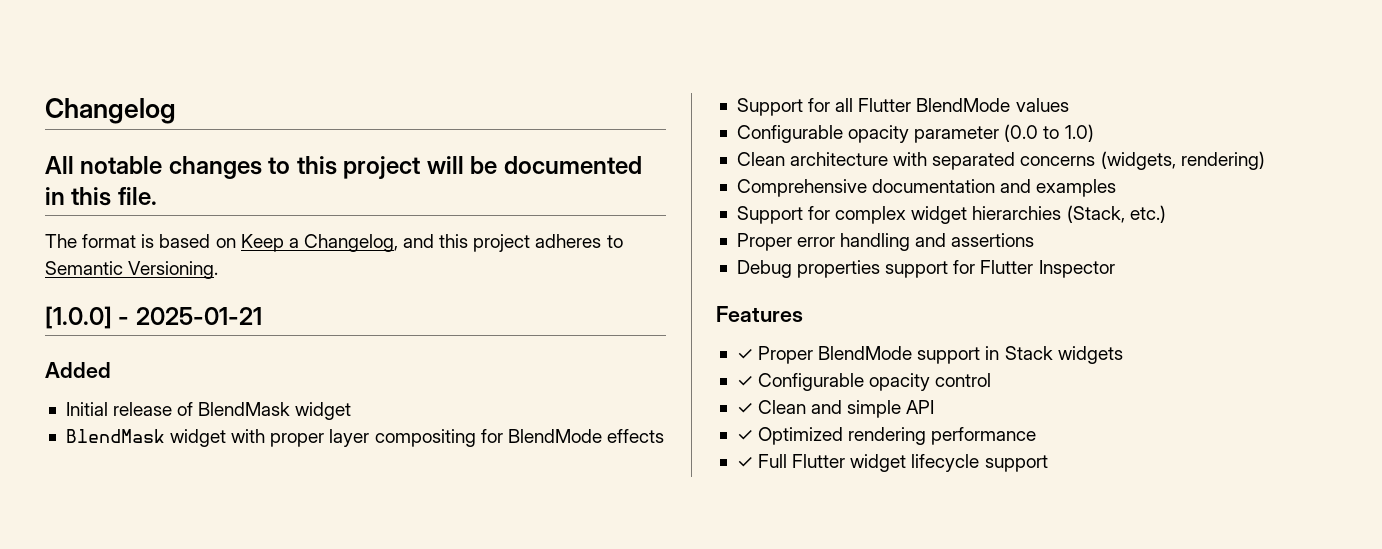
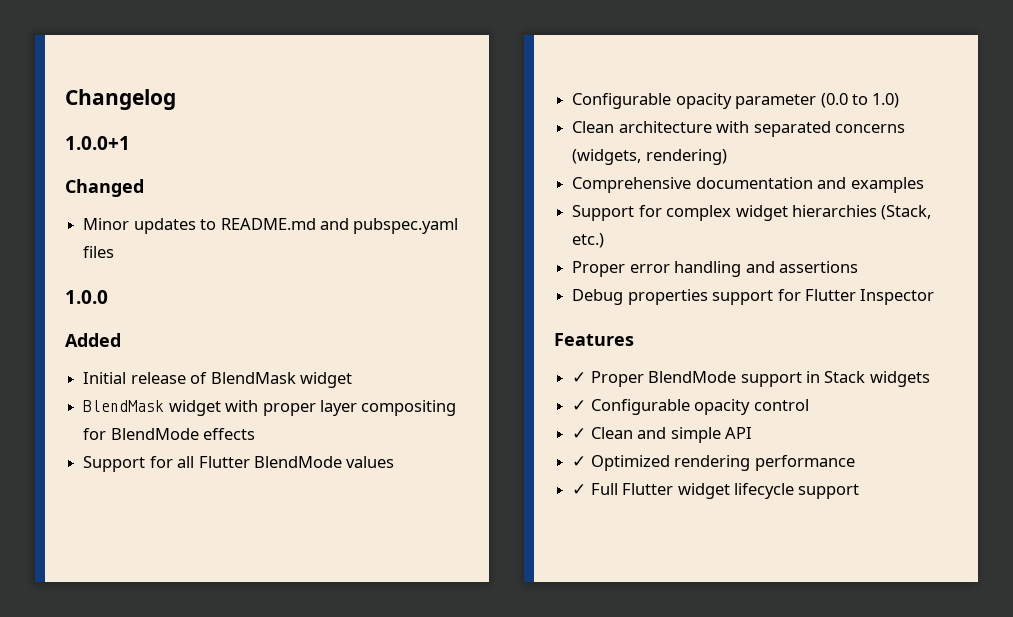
- All notable changes to this project will be documented in this file.
- The format is based on Keep a Changelog, and this project adheres to Semantic Versioning.
- [1.0.0] - 2025-01-21
+ 1.0.0+1
+ Changed
+ Minor updates to README.md and pubspec.yaml files
+ 1.0.0

